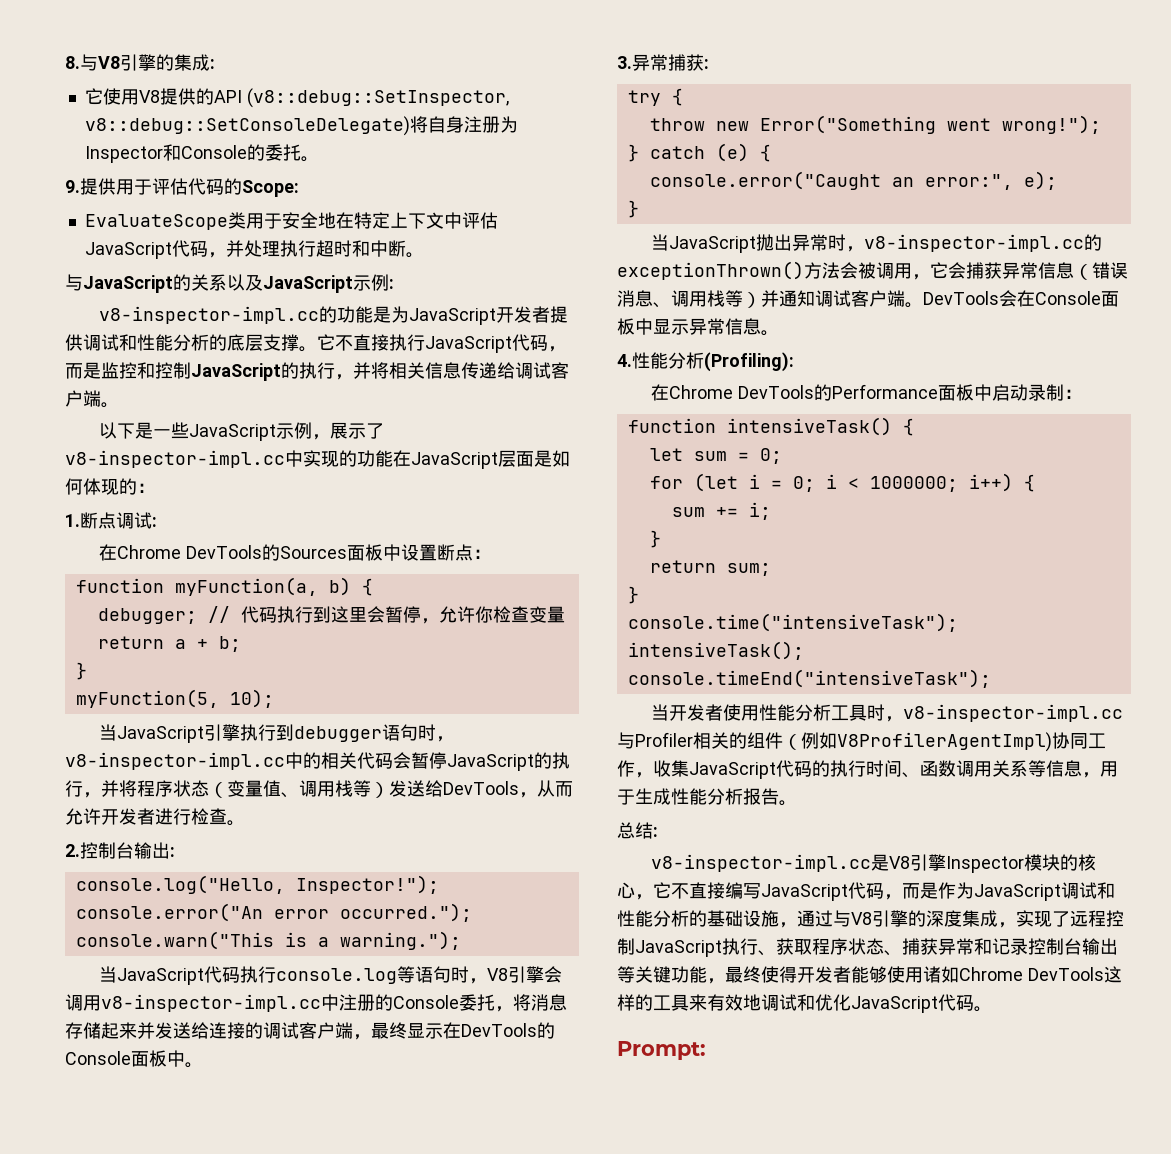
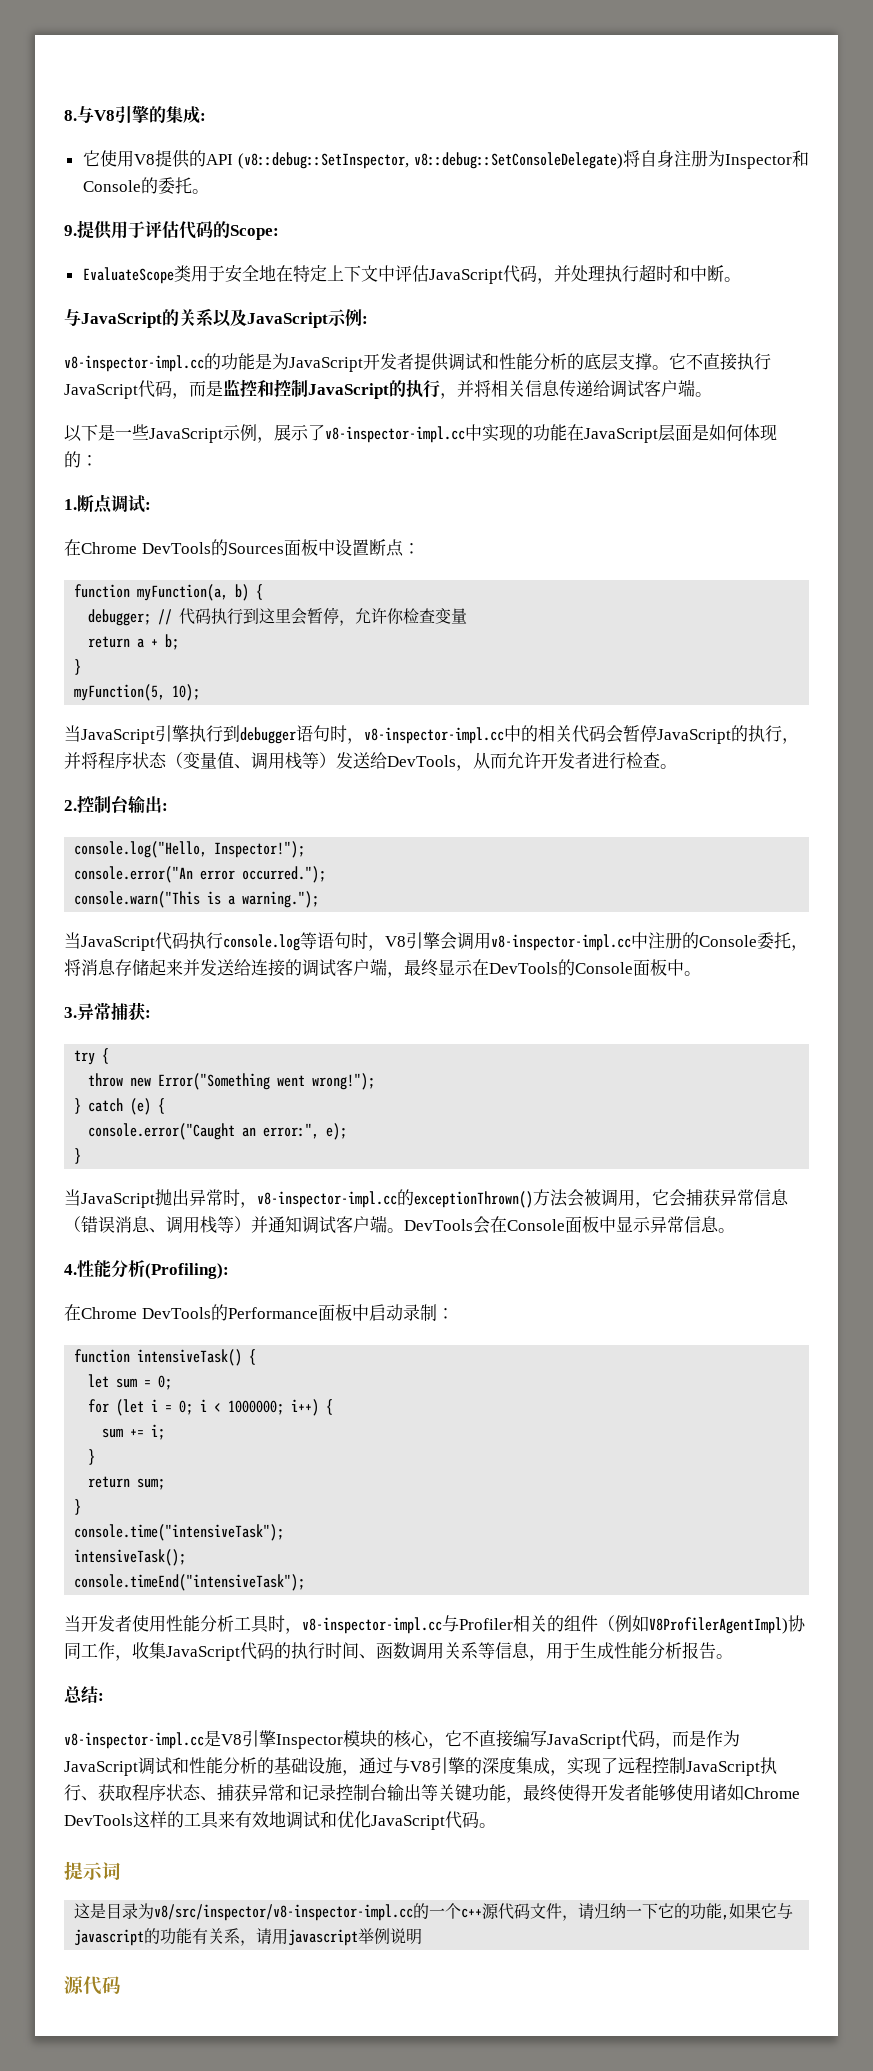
- Prompt:
+ 提示词
+ 这是目录为v8/src/inspector/v8-inspector-impl.cc的一个c++源代码文件，请归纳一下它的功能,如果它与javascript的功能有关系，请用javascript举例说明
+ 源代码

